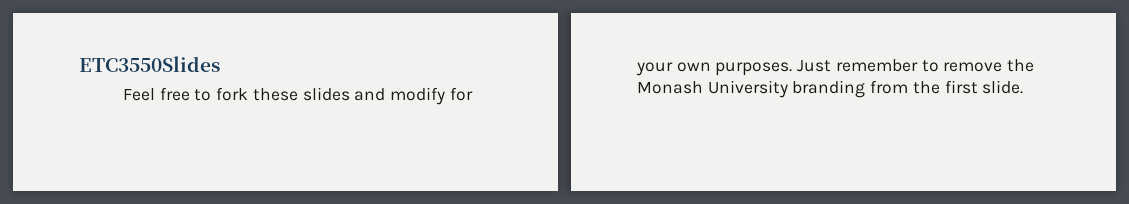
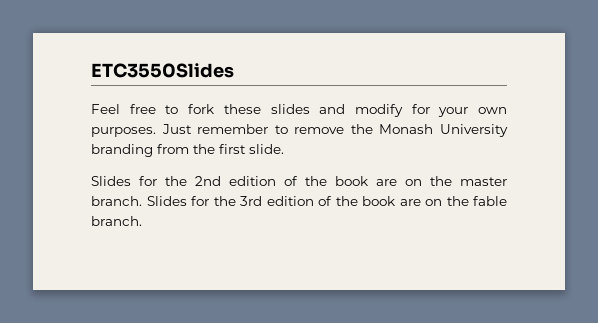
+ Slides for the 2nd edition of the book are on the master branch. Slides for the 3rd edition of the book are on the fable branch.

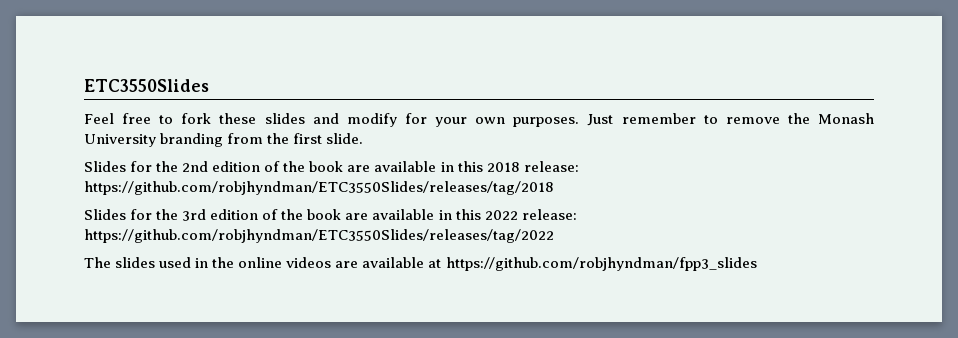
- Slides for the 2nd edition of the book are on the master branch. Slides for the 3rd edition of the book are on the fable branch.
+ Slides for the 2nd edition of the book are available in this 2018 release: https://github.com/robjhyndman/ETC3550Slides/releases/tag/2018
+ Slides for the 3rd edition of the book are available in this 2022 release: https://github.com/robjhyndman/ETC3550Slides/releases/tag/2022
+ The slides used in the online videos are available at https://github.com/robjhyndman/fpp3_slides

